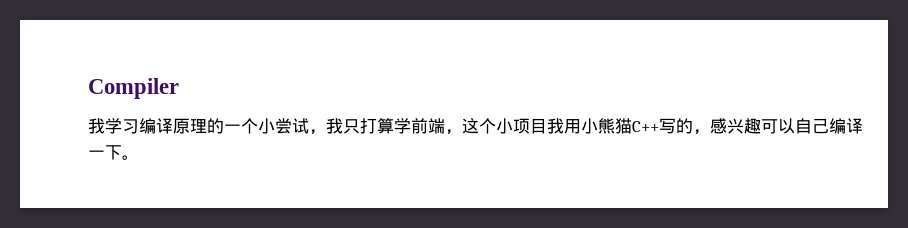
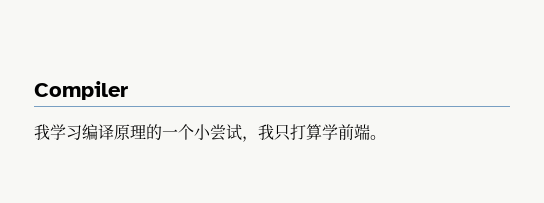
- 我学习编译原理的一个小尝试，我只打算学前端，这个小项目我用小熊猫C++写的，感兴趣可以自己编译一下。
+ 我学习编译原理的一个小尝试，我只打算学前端。

